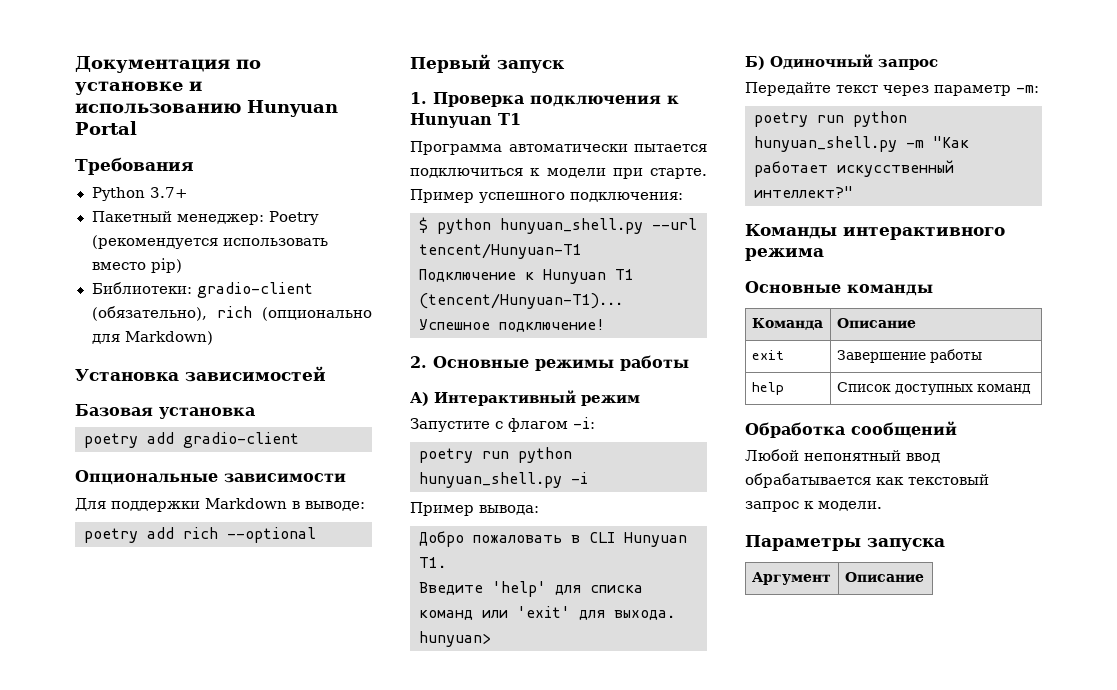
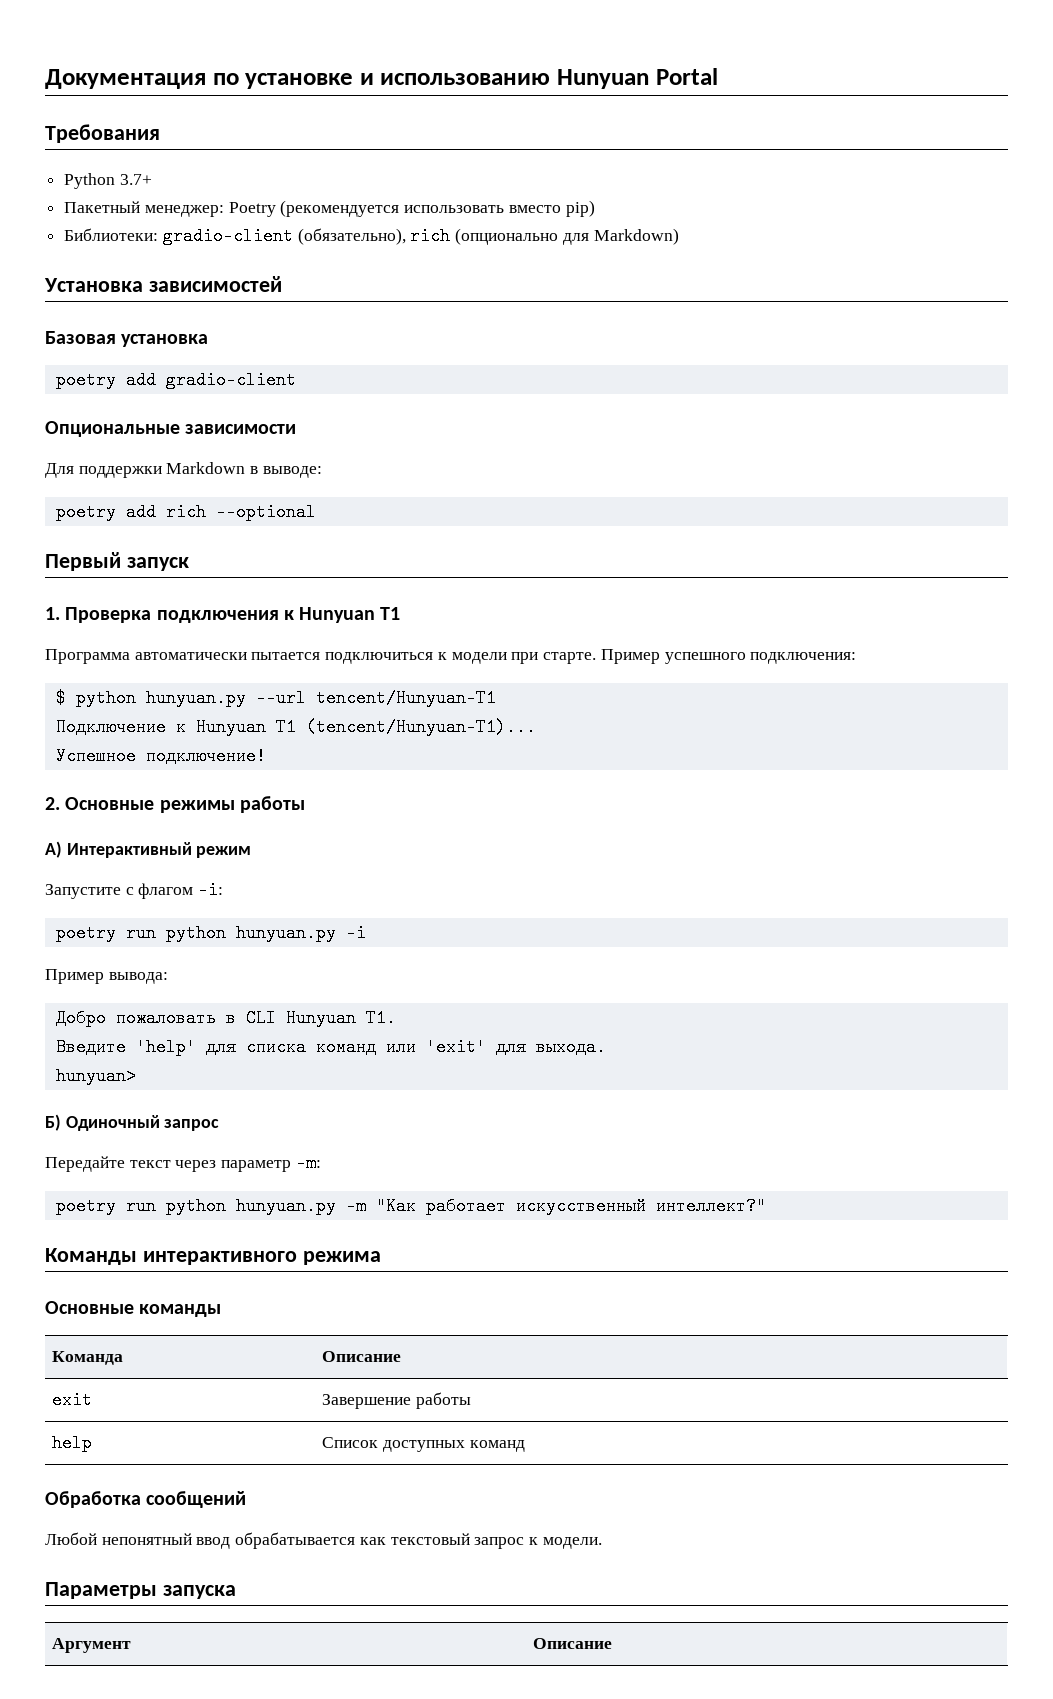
- $ python hunyuan_shell.py --url tencent/Hunyuan-T1
+ $ python hunyuan.py --url tencent/Hunyuan-T1
- poetry run python hunyuan_shell.py -i
+ poetry run python hunyuan.py -i
- poetry run python hunyuan_shell.py -m "Как работает искусственный интеллект?"
+ poetry run python hunyuan.py -m "Как работает искусственный интеллект?"

